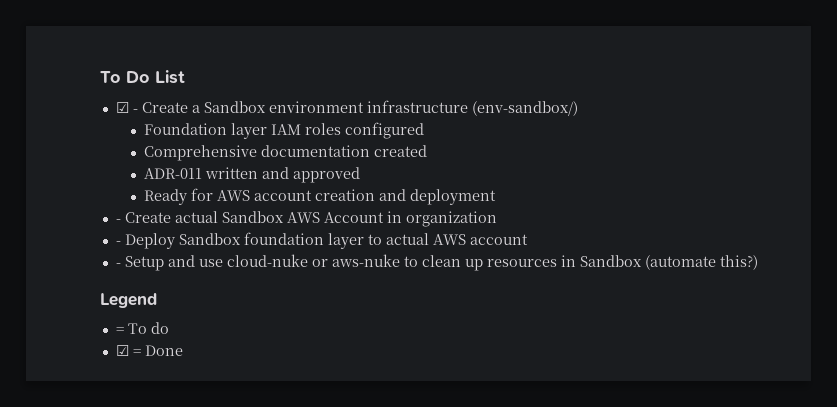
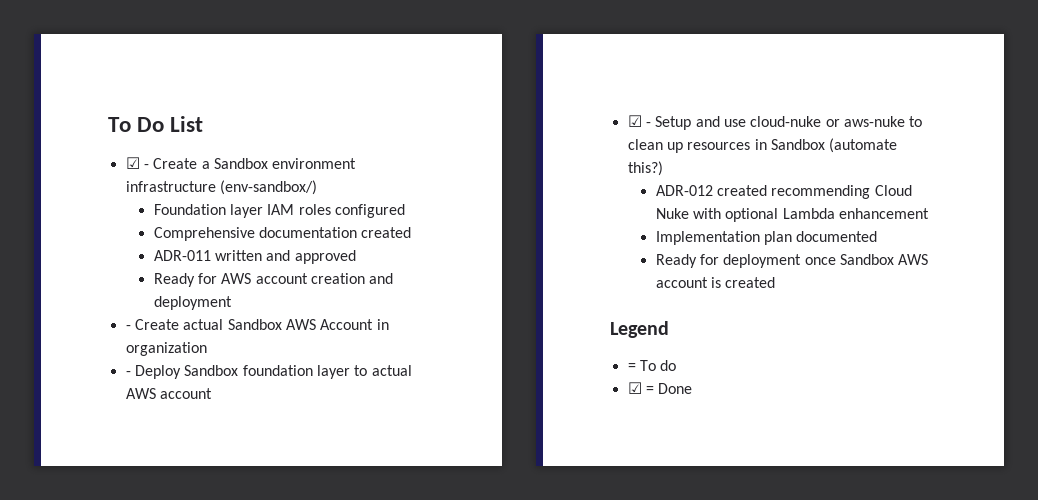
- - Setup and use cloud-nuke or aws-nuke to clean up resources in Sandbox (automate this?)
+ ☑ - Setup and use cloud-nuke or aws-nuke to clean up resources in Sandbox (automate this?)
+ ADR-012 created recommending Cloud Nuke with optional Lambda enhancement
+ Implementation plan documented
+ Ready for deployment once Sandbox AWS account is created

